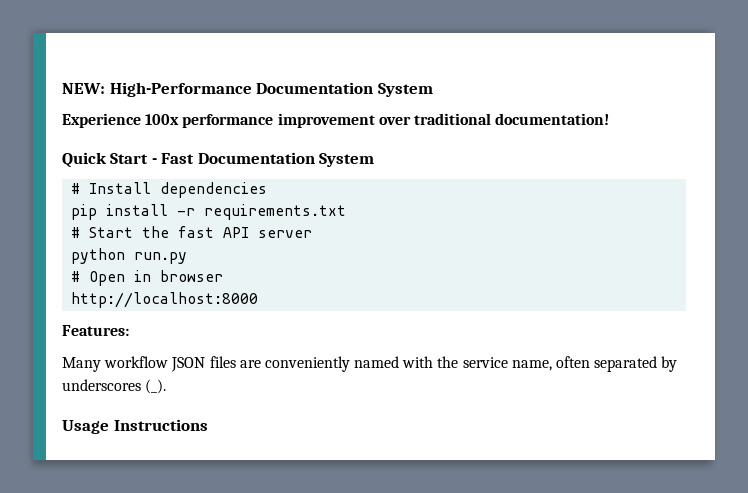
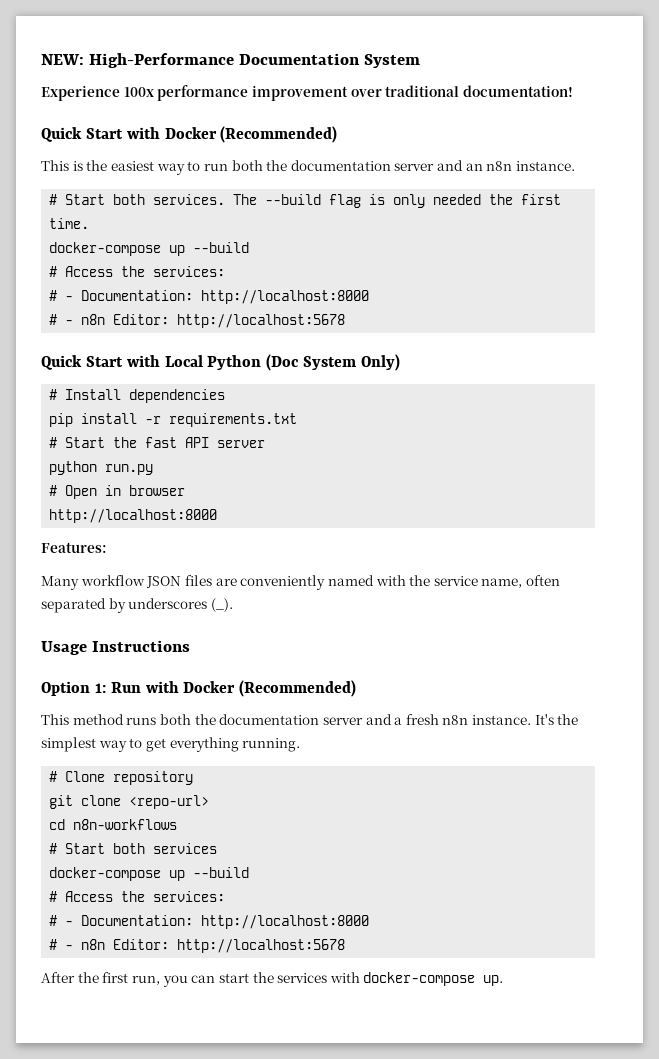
- Quick Start - Fast Documentation System
+ Quick Start with Docker (Recommended)
+ This is the easiest way to run both the documentation server and an n8n instance.
+ # Start both services. The --build flag is only needed the first time.
+ docker-compose up --build
+ # Access the services:
+ # - Documentation: http://localhost:8000
+ # - n8n Editor: http://localhost:5678
+ Quick Start with Local Python (Doc System Only)
+ Option 1: Run with Docker (Recommended)
+ This method runs both the documentation server and a fresh n8n instance. It's the simplest way to get everything running.
+ # Clone repository
+ git clone <repo-url>
+ cd n8n-workflows
+ # Start both services
+ docker-compose up --build
+ # Access the services:
+ # - Documentation: http://localhost:8000
+ # - n8n Editor: http://localhost:5678
+ After the first run, you can start the services with docker-compose up.

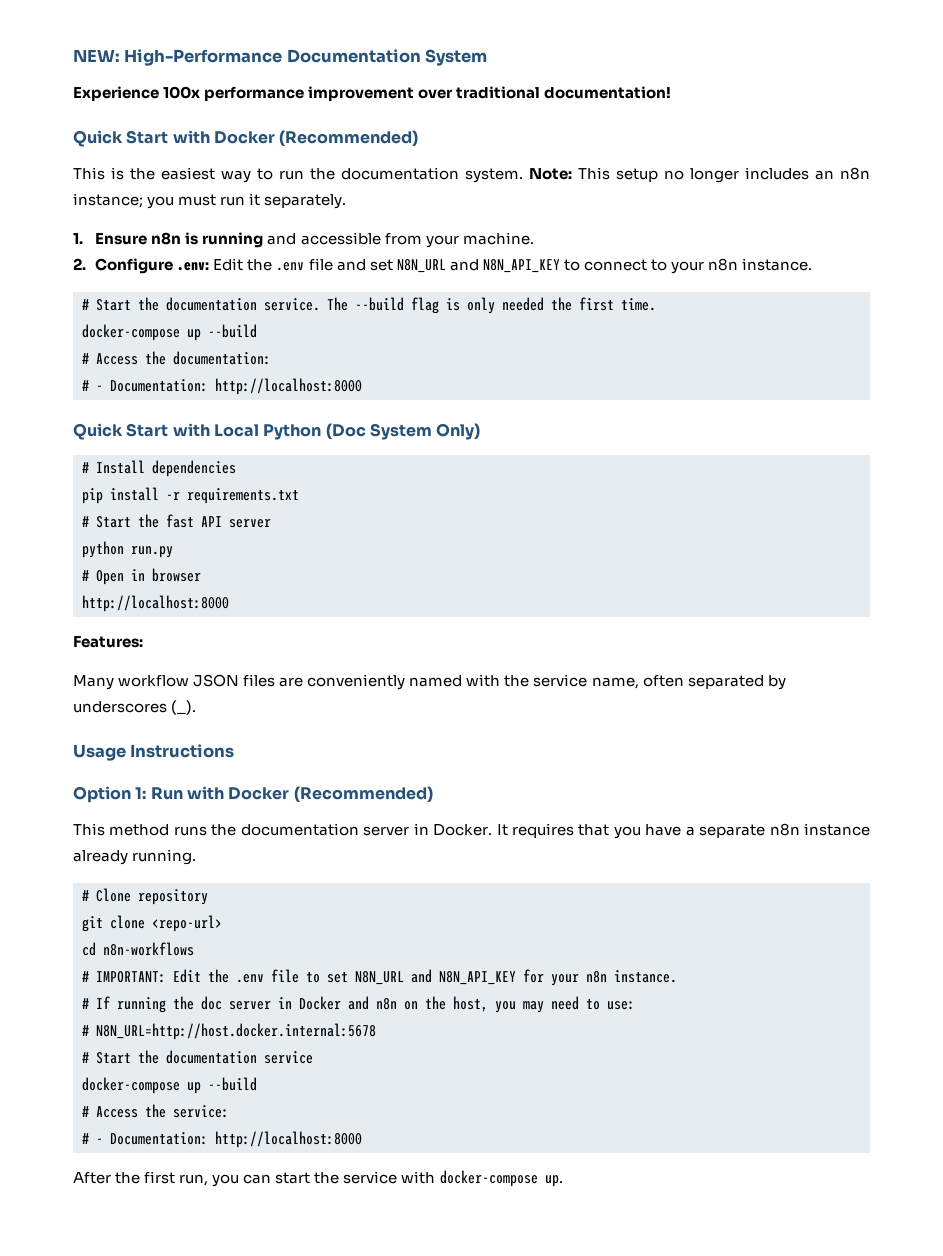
- This is the easiest way to run both the documentation server and an n8n instance.
+ This is the easiest way to run the documentation system. Note: This setup no longer includes an n8n instance; you must run it separately.
+ 1. Ensure n8n is running and accessible from your machine.
+ 2. Configure .env: Edit the .env file and set N8N_URL and N8N_API_KEY to connect to your n8n instance.
- # Start both services.
+ # Start the documentation service.
  The --build flag is only needed the first time.
  docker-compose up --build
- # Access the services:
+ # Access the documentation:
  # - Documentation: http://localhost:8000
- # - n8n Editor: http://localhost:5678
- This method runs both the documentation server and a fresh n8n instance. It's the simplest way to get everything running.
+ This method runs the documentation server in Docker. It requires that you have a separate n8n instance already running.
- # Start both services
+ # IMPORTANT: Edit the .env file to set N8N_URL and N8N_API_KEY for your n8n instance.
+ # If running the doc server in Docker and n8n on the host, you may need to use:
+ # N8N_URL=http://host.docker.internal:5678
+ # Start the documentation service
  docker-compose up --build
- # Access the services:
+ # Access the service:
  # - Documentation: http://localhost:8000
- # - n8n Editor: http://localhost:5678
- After the first run, you can start the services with docker-compose up.
+ After the first run, you can start the service with docker-compose up.

